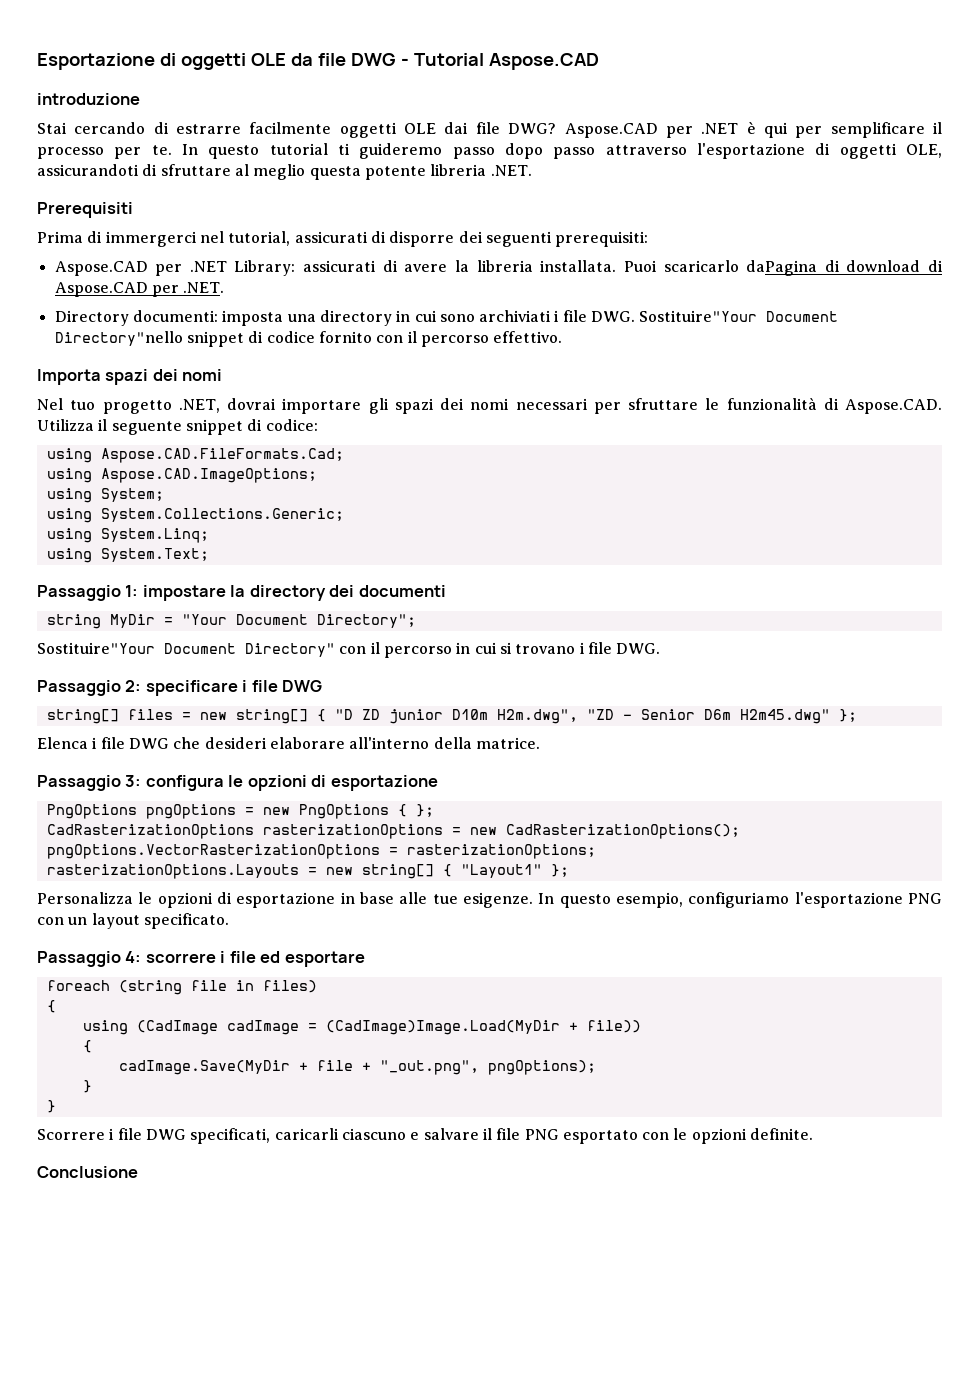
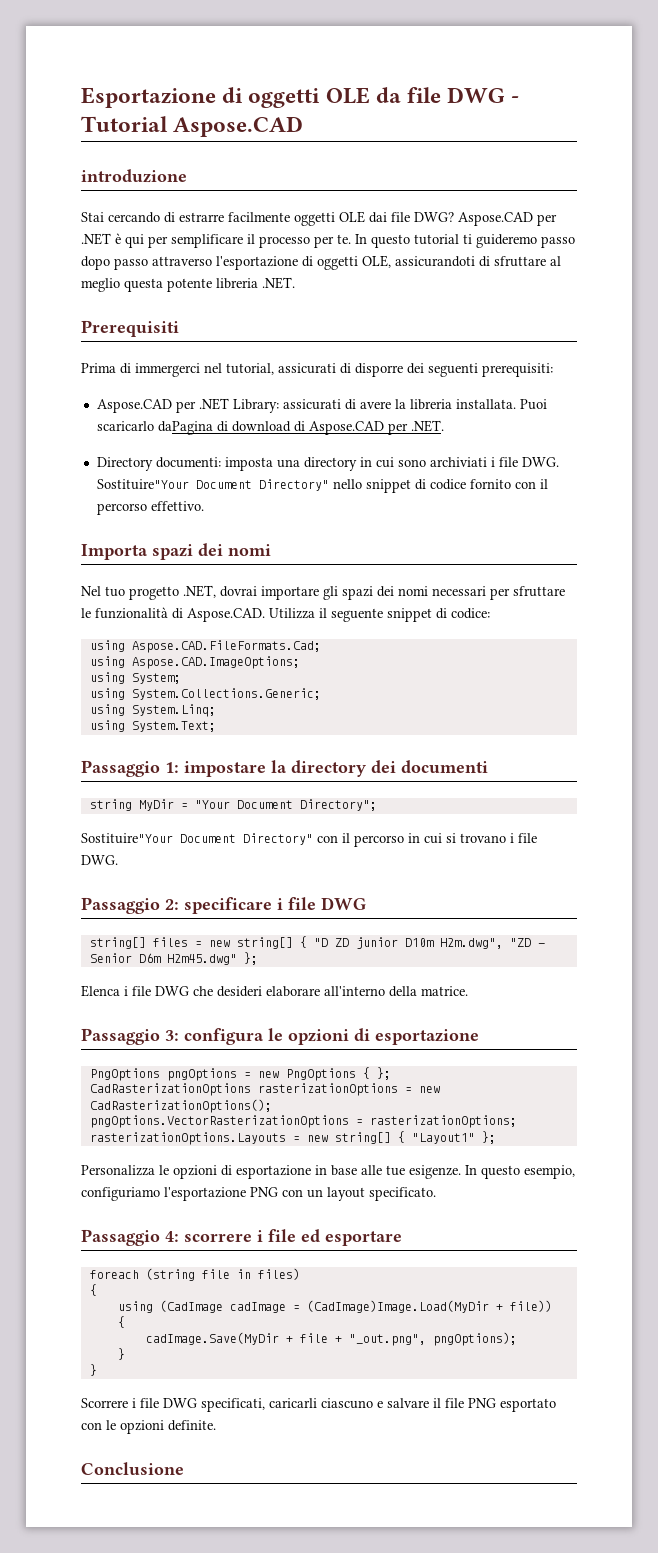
- Directory documenti: imposta una directory in cui sono archiviati i file DWG. Sostituire"Your Document Directory"nello snippet di codice fornito con il percorso effettivo.
+ Directory documenti: imposta una directory in cui sono archiviati i file DWG. Sostituire"Your Document Directory" nello snippet di codice fornito con il percorso effettivo.

